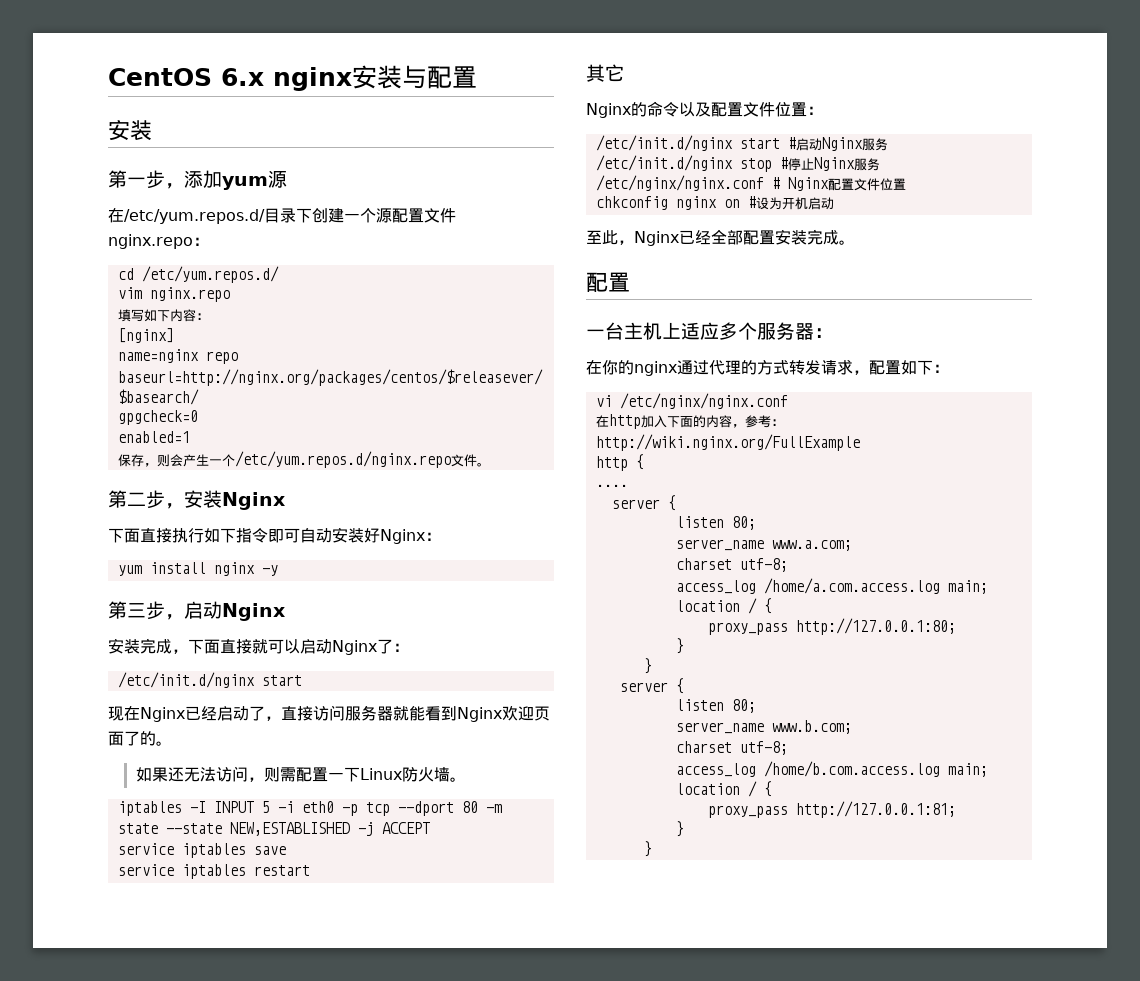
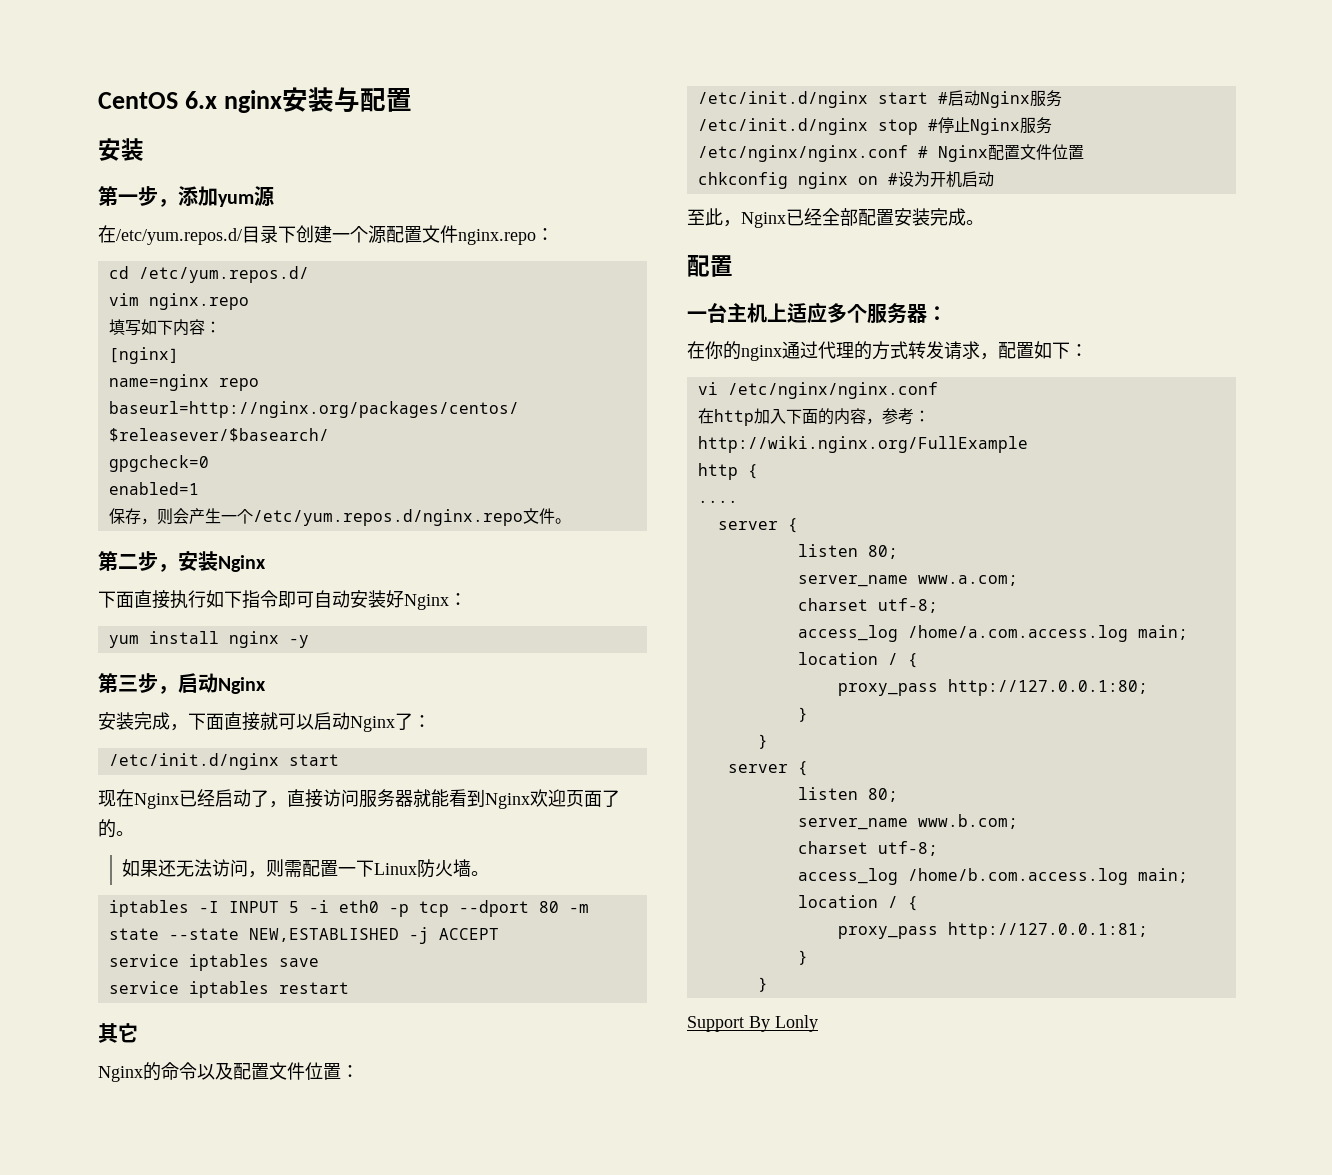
+ Support By Lonly

